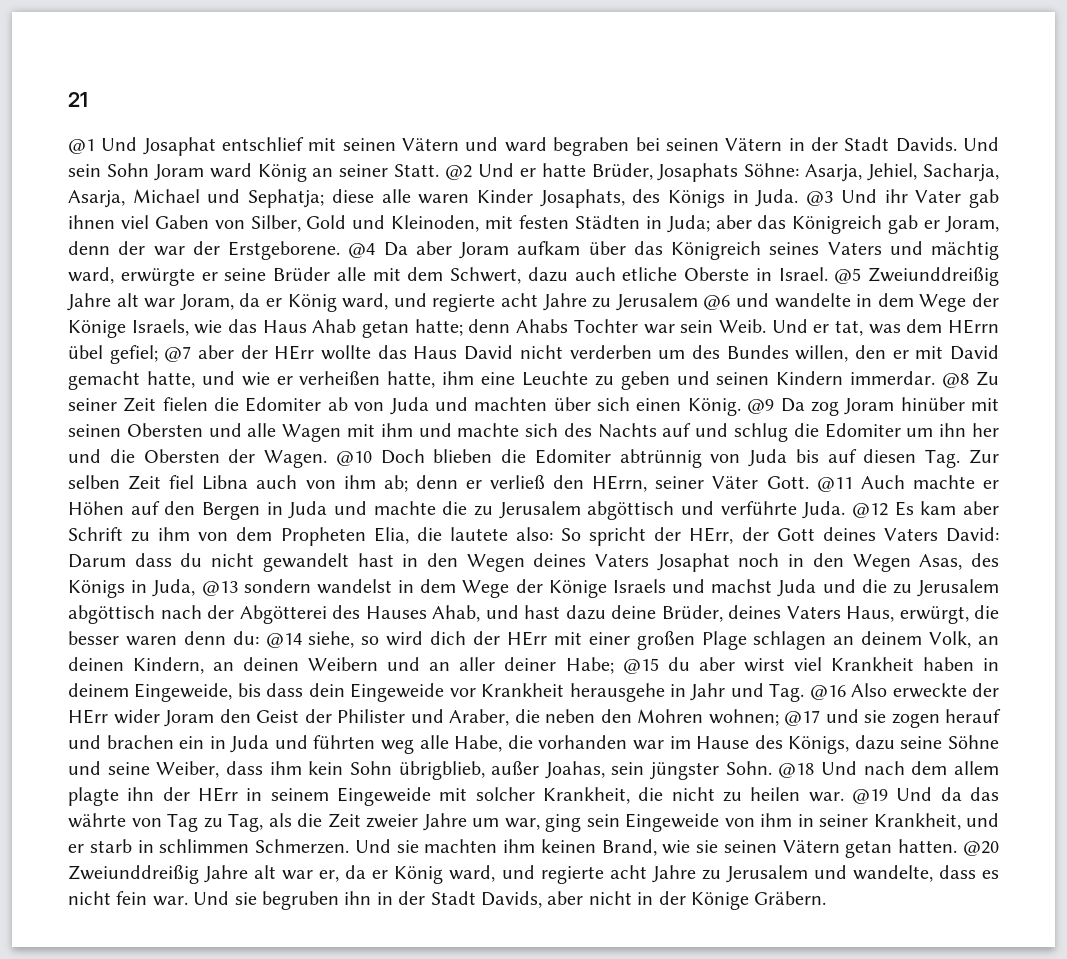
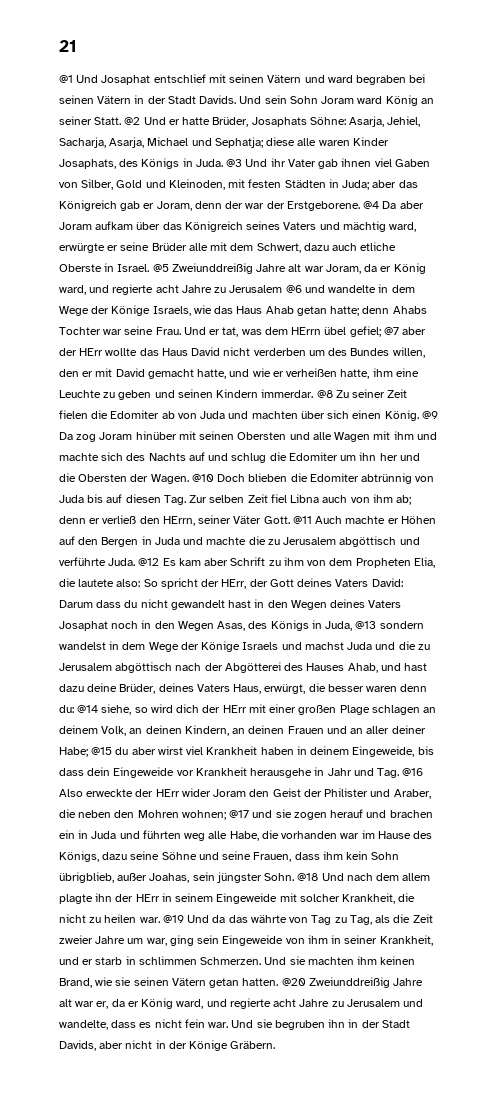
- @5 Zweiunddreißig Jahre alt war Joram, da er König ward, und regierte acht Jahre zu Jerusalem @6 und wandelte in dem Wege der Könige Israels, wie das Haus Ahab getan hatte; denn Ahabs Tochter war sein Weib.
+ @5 Zweiunddreißig Jahre alt war Joram, da er König ward, und regierte acht Jahre zu Jerusalem @6 und wandelte in dem Wege der Könige Israels, wie das Haus Ahab getan hatte; denn Ahabs Tochter war seine Frau.
- @14 siehe, so wird dich der HErr mit einer großen Plage schlagen an deinem Volk, an deinen Kindern, an deinen Weibern und an aller deiner Habe;
+ @14 siehe, so wird dich der HErr mit einer großen Plage schlagen an deinem Volk, an deinen Kindern, an deinen Frauen und an aller deiner Habe;
- @17 und sie zogen herauf und brachen ein in Juda und führten weg alle Habe, die vorhanden war im Hause des Königs, dazu seine Söhne und seine Weiber, dass ihm kein Sohn übrigblieb, außer Joahas, sein jüngster Sohn.
+ @17 und sie zogen herauf und brachen ein in Juda und führten weg alle Habe, die vorhanden war im Hause des Königs, dazu seine Söhne und seine Frauen, dass ihm kein Sohn übrigblieb, außer Joahas, sein jüngster Sohn.

